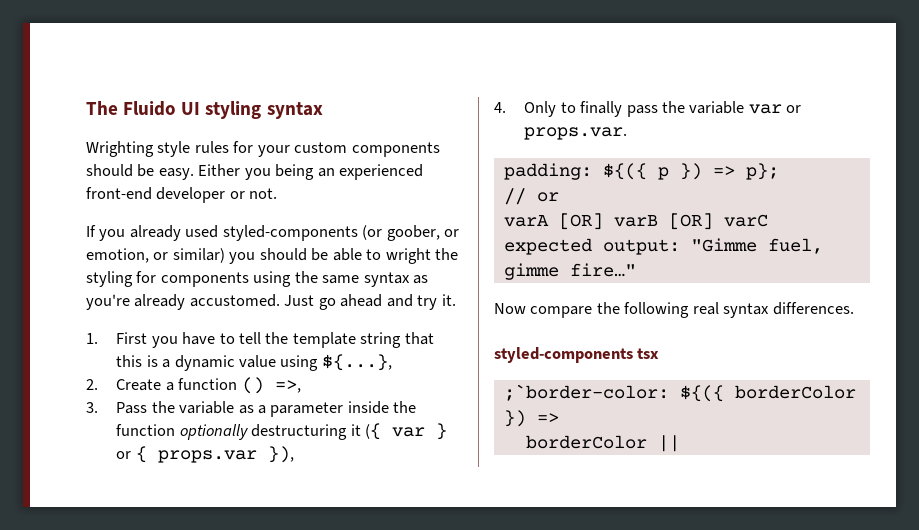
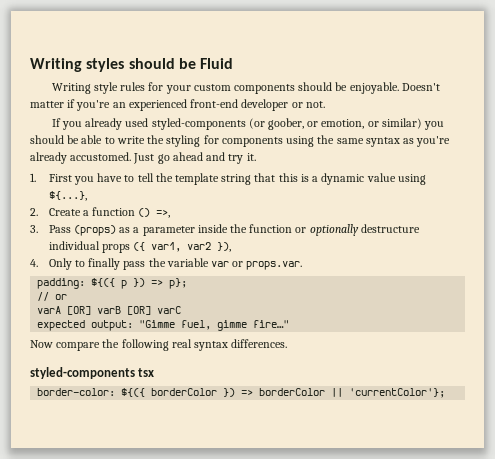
- The Fluido UI styling syntax
- Wrighting style rules for your custom components should be easy. Either you being an experienced front-end developer or not.
+ Writing styles should be Fluid
+ Writing style rules for your custom components should be enjoyable. Doesn't matter if you're an experienced front-end developer or not.
- If you already used styled-components (or goober, or emotion, or similar) you should be able to wright the styling for components using the same syntax as you're already accustomed.
+ If you already used styled-components (or goober, or emotion, or similar) you should be able to write the styling for components using the same syntax as you're already accustomed.
- 3. Pass the variable as a parameter inside the function optionally destructuring it ({ var } or { props.var }),
+ 3. Pass (props) as a parameter inside the function or optionally destructure individual props ({ var1, var2 }),
- ;`border-color: ${({ borderColor }) =>
- borderColor ||
+ border-color: ${({ borderColor }) => borderColor || 'currentColor'};

